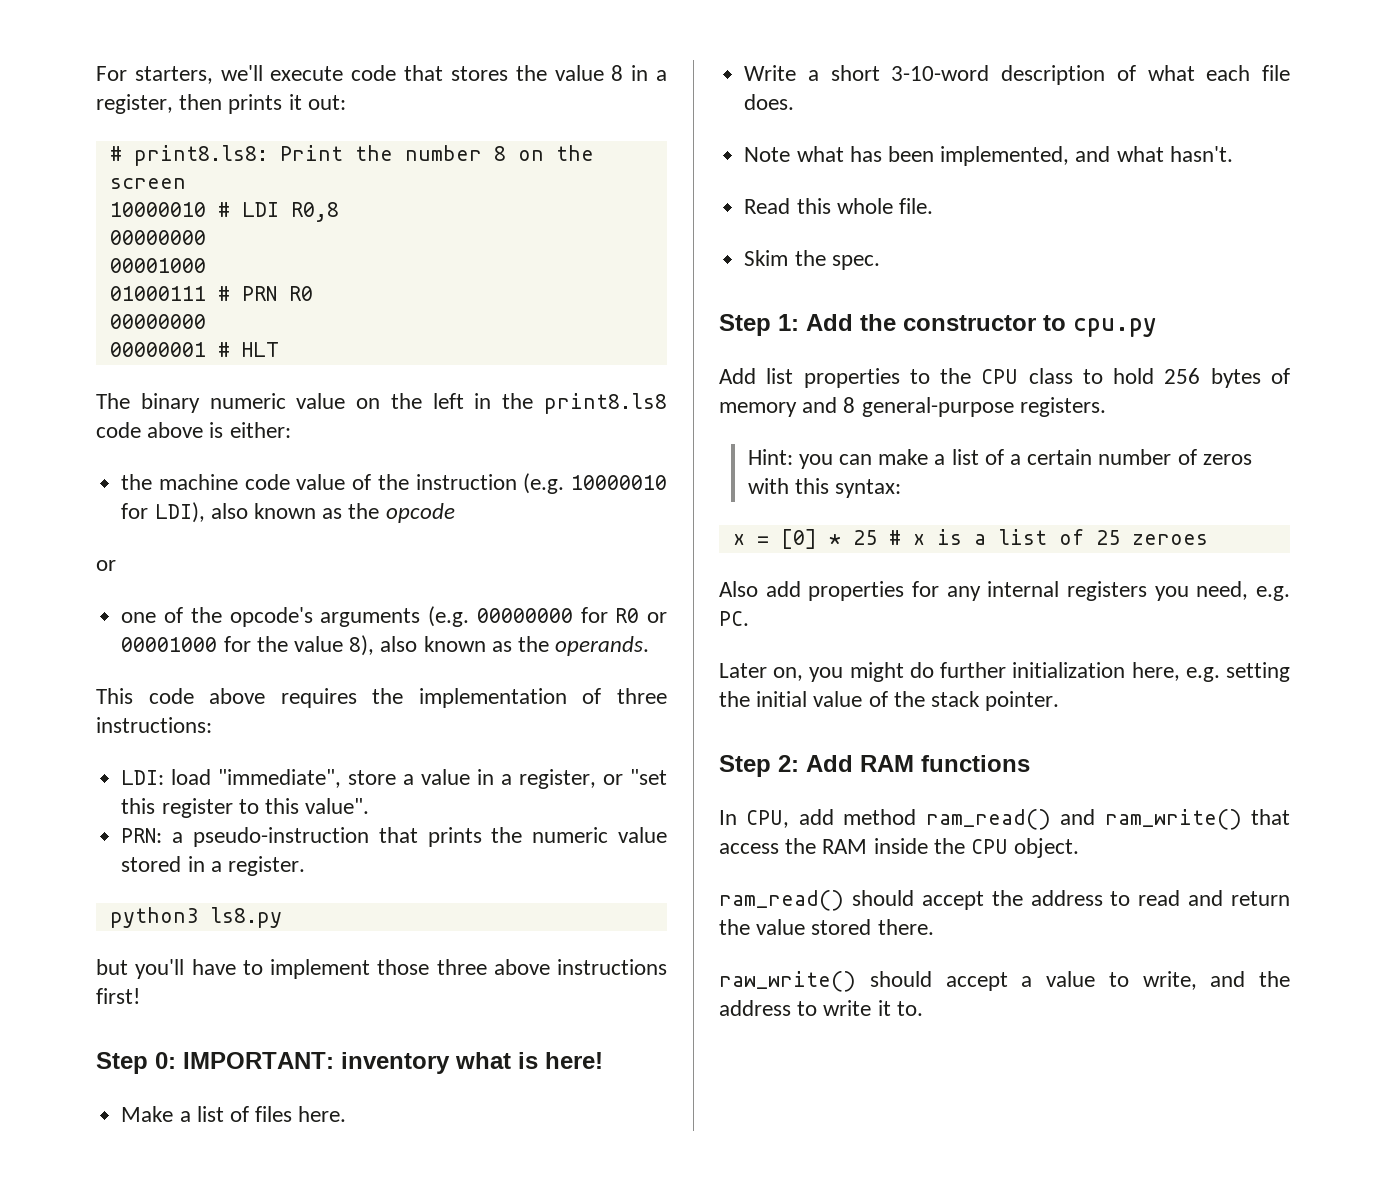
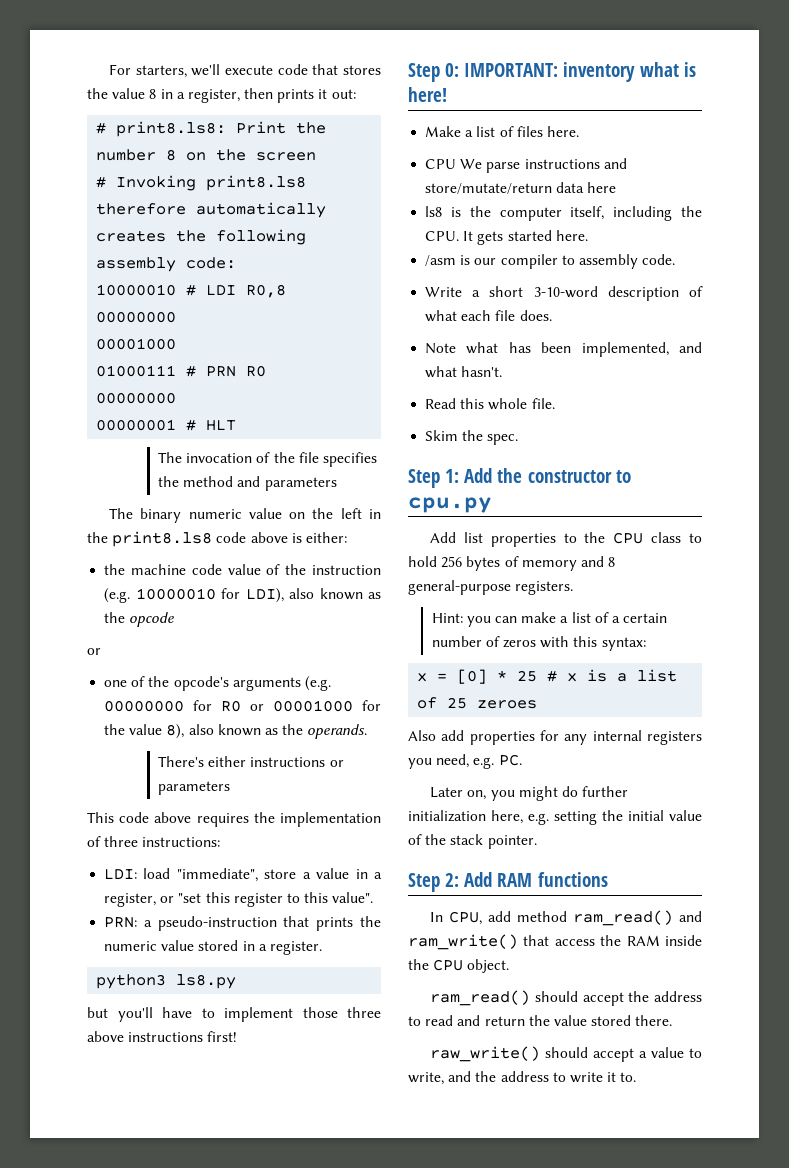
+ # Invoking print8.ls8 therefore automatically creates the following assembly code:
+ The invocation of the file specifies the method and parameters
+ There's either instructions or parameters
+ CPU We parse instructions and store/mutate/return data here
+ ls8 is the computer itself, including the CPU. It gets started here.
+ /asm is our compiler to assembly code.

